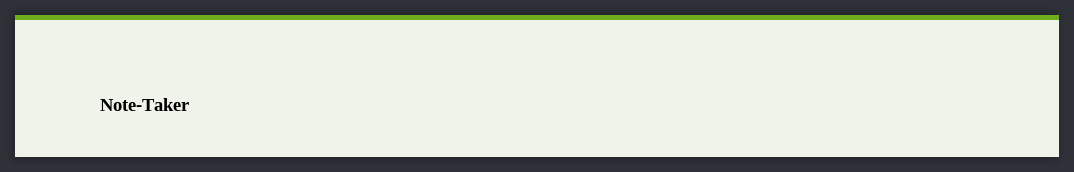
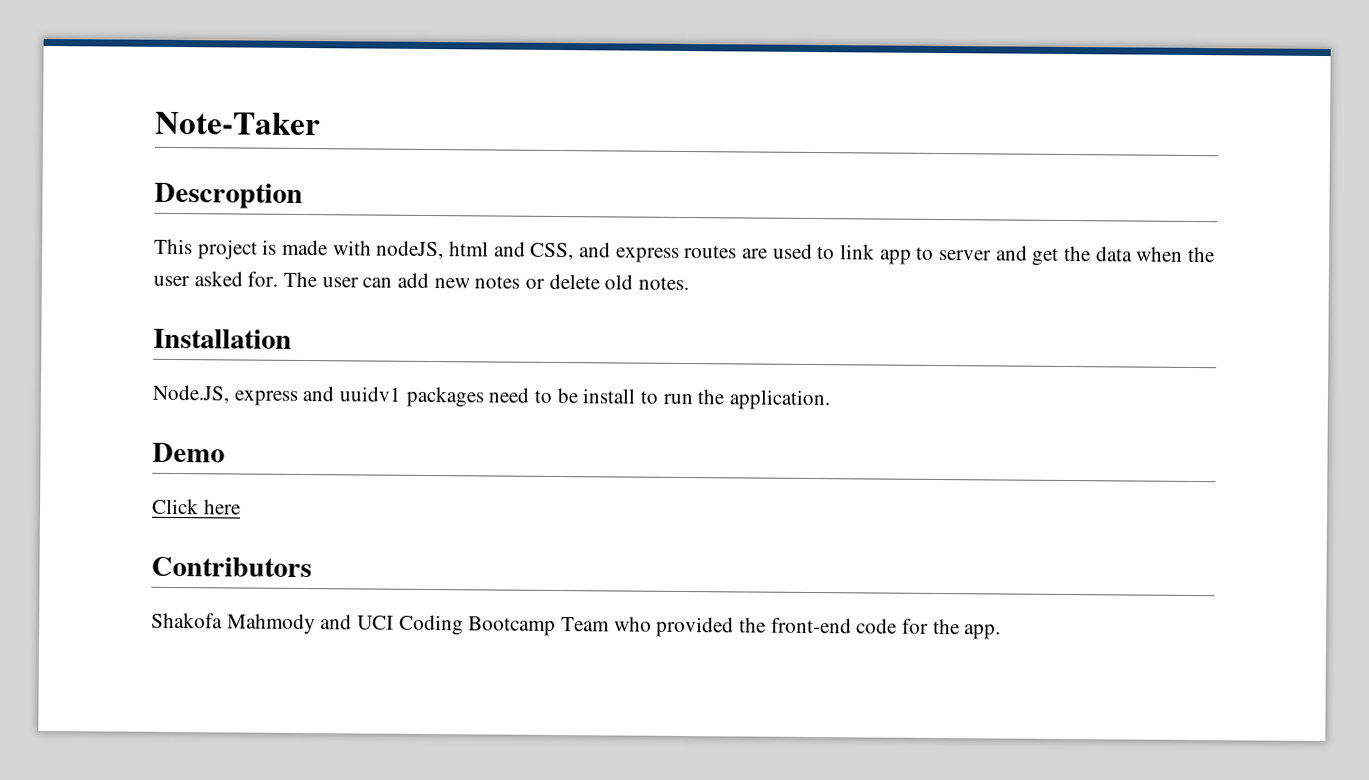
+ Descroption
+ This project is made with nodeJS, html and CSS, and express routes are used to link app to server and get the data when the user asked for. The user can add new notes or delete old notes.
+ Installation
+ Node.JS, express and uuidv1 packages need to be install to run the application.
+ Demo
+ Click here
+ Contributors
+ Shakofa Mahmody and UCI Coding Bootcamp Team who provided the front-end code for the app.

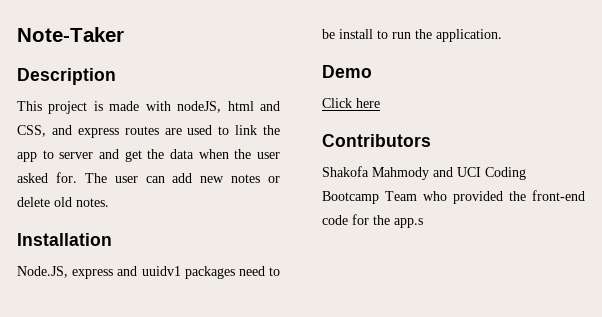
- Descroption
+ Description
- This project is made with nodeJS, html and CSS, and express routes are used to link app to server and get the data when the user asked for.
+ This project is made with nodeJS, html and CSS, and express routes are used to link the app to server and get the data when the user asked for.
- Shakofa Mahmody and UCI Coding Bootcamp Team who provided the front-end code for the app.
+ Shakofa Mahmody and UCI Coding Bootcamp Team who provided the front-end code for the app.s

